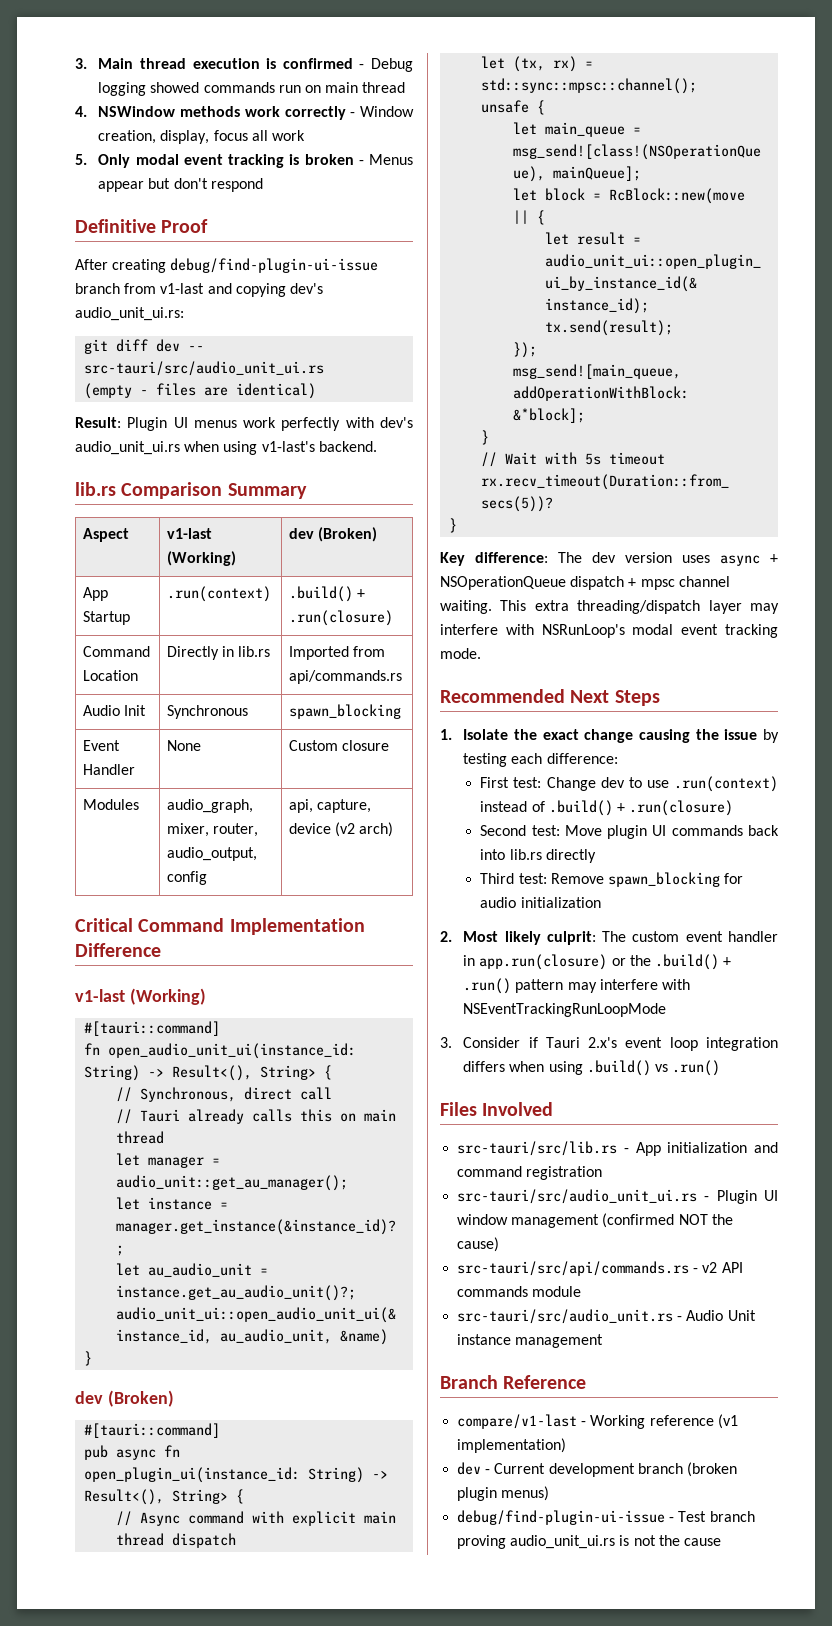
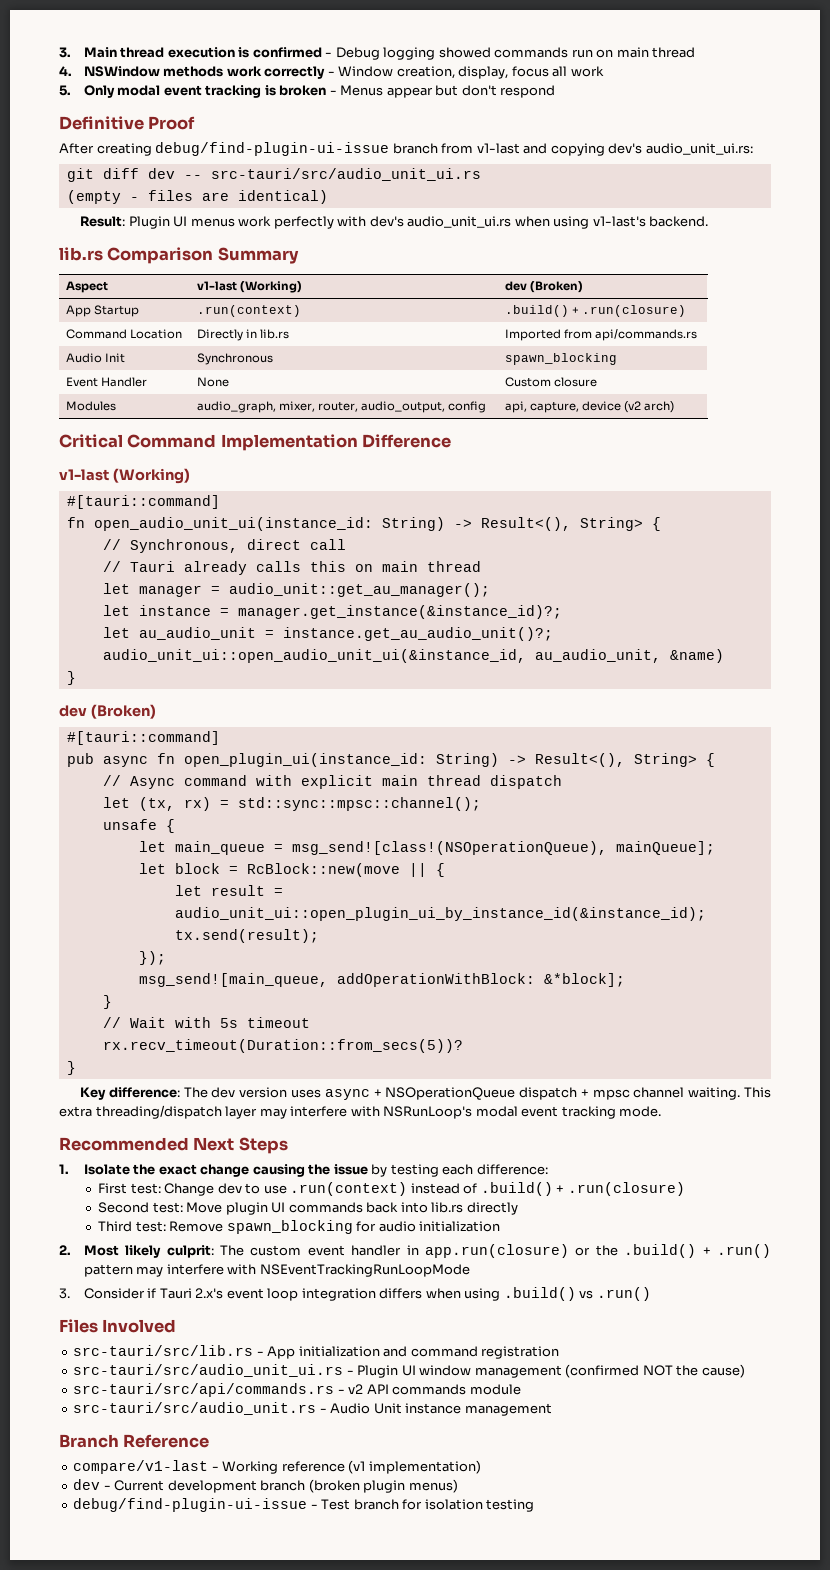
- debug/find-plugin-ui-issue - Test branch proving audio_unit_ui.rs is not the cause
+ debug/find-plugin-ui-issue - Test branch for isolation testing

